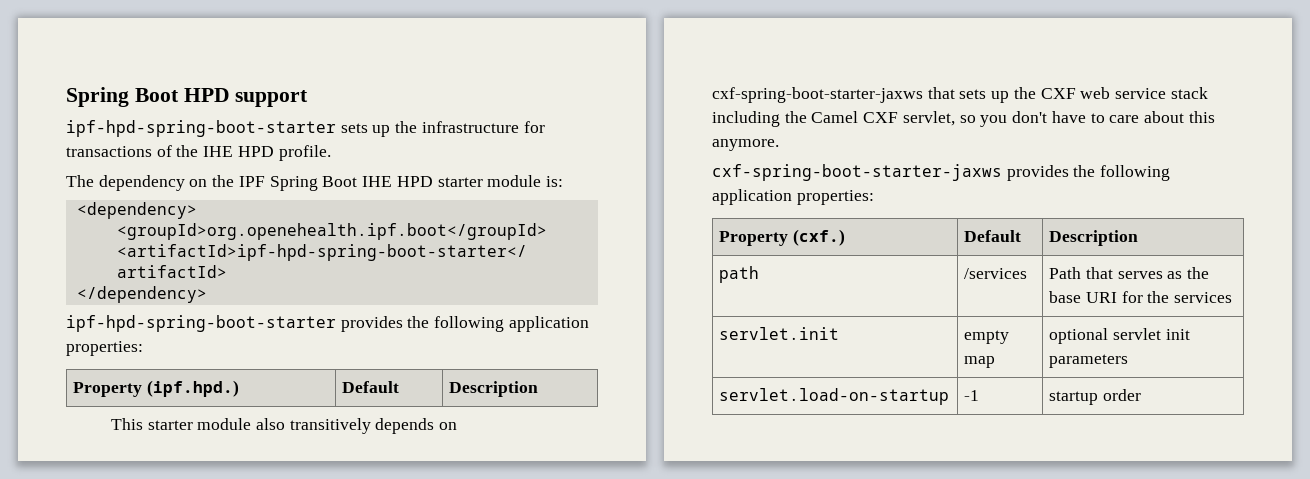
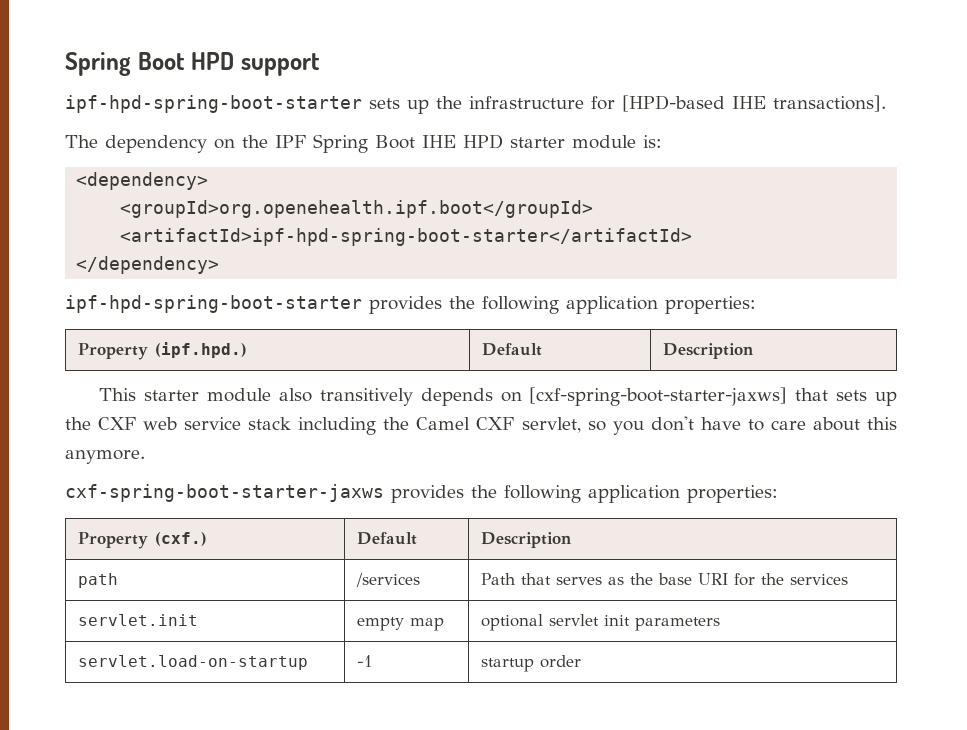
- ipf-hpd-spring-boot-starter sets up the infrastructure for transactions of the IHE HPD profile.
+ ipf-hpd-spring-boot-starter sets up the infrastructure for [HPD-based IHE transactions].
- This starter module also transitively depends on cxf-spring-boot-starter-jaxws that sets up the CXF web service stack including the Camel CXF servlet, so you don't have to care about this anymore.
+ This starter module also transitively depends on [cxf-spring-boot-starter-jaxws] that sets up the CXF web service stack including the Camel CXF servlet, so you don't have to care about this anymore.

